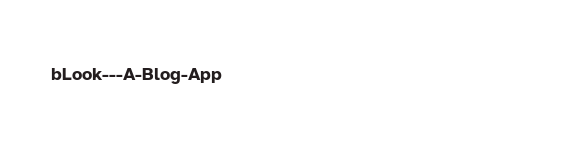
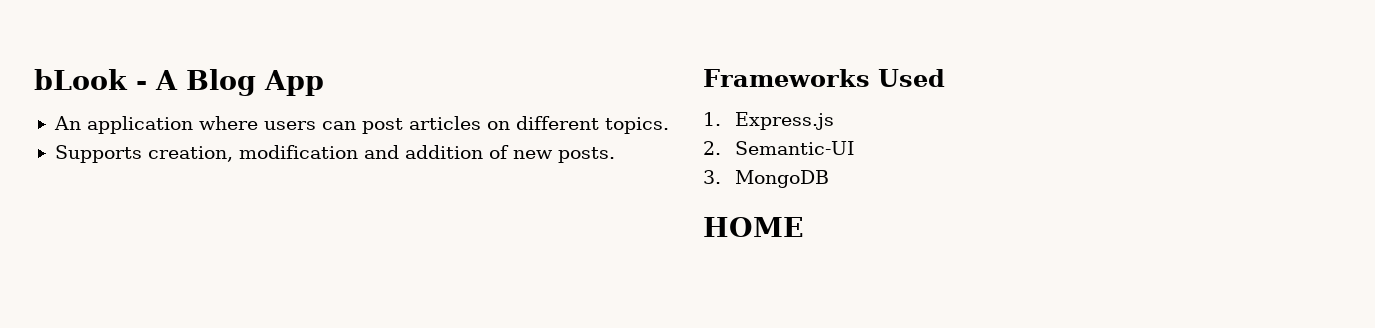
- bLook---A-Blog-App
+ bLook - A Blog App
+ An application where users can post articles on different topics.
+ Supports creation, modification and addition of new posts.
+ Frameworks Used
+ 1. Express.js
+ 2. Semantic-UI
+ 3. MongoDB
+ HOME

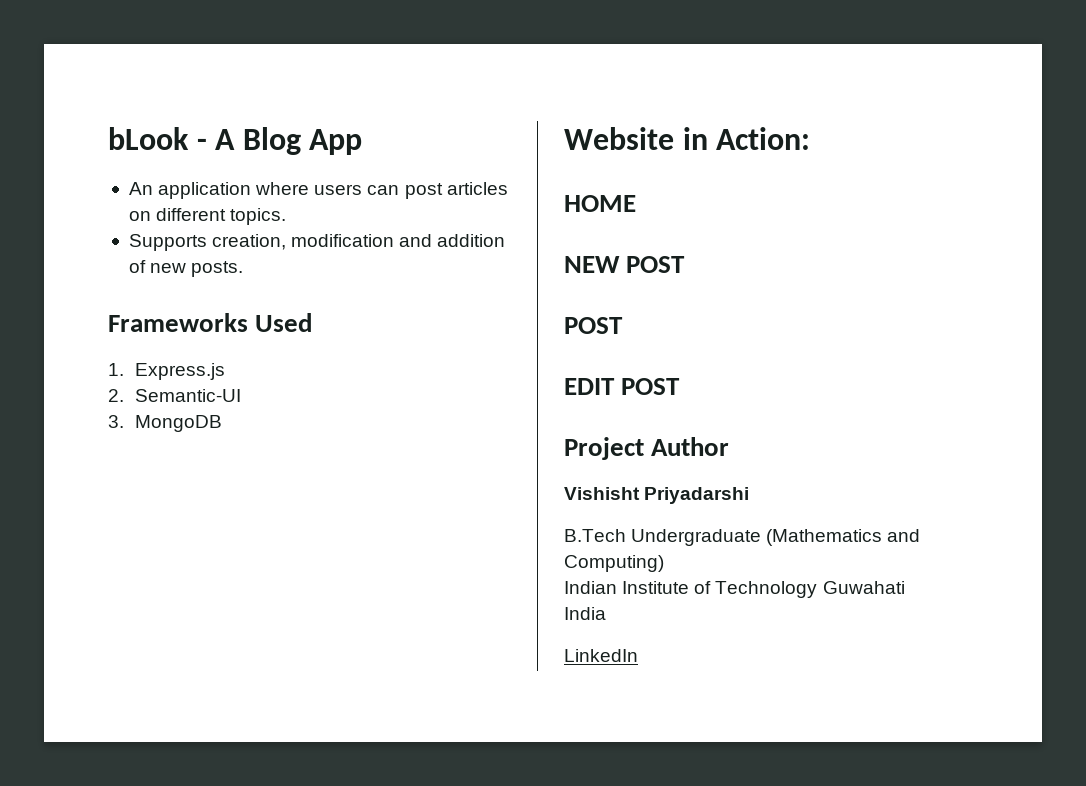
+ Website in Action:
  HOME
+ NEW POST
+ POST
+ EDIT POST
+ Project Author
+ Vishisht Priyadarshi
+ B.Tech Undergraduate (Mathematics and Computing)
+ Indian Institute of Technology Guwahati
+ India
+ LinkedIn

